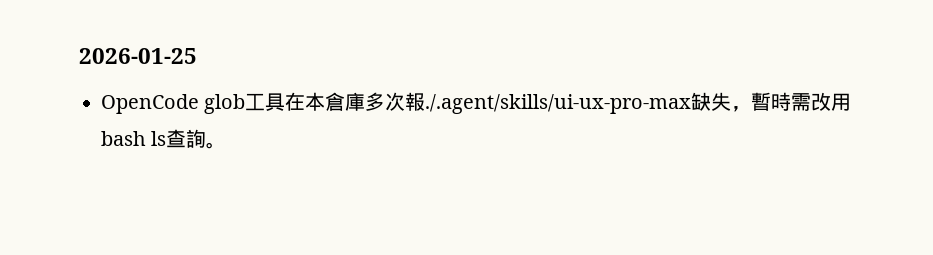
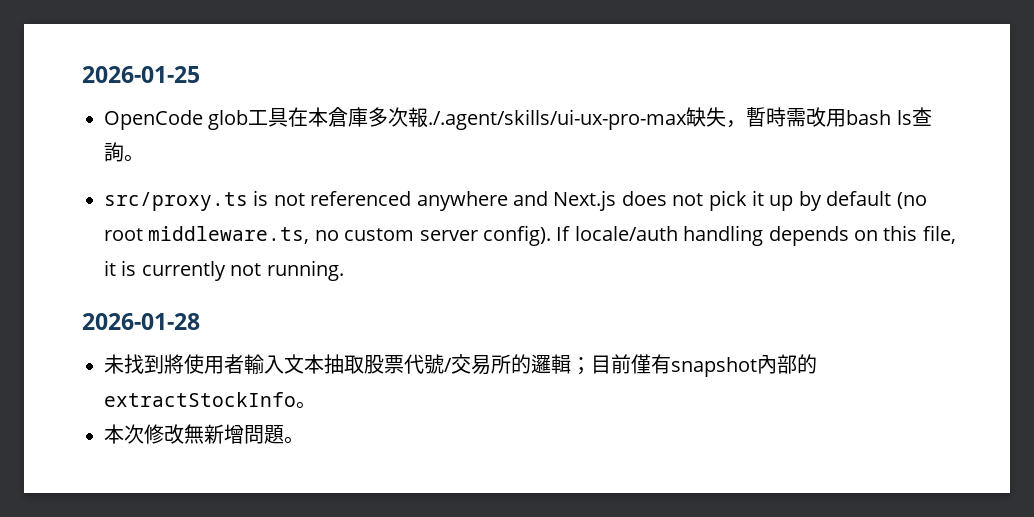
+ src/proxy.ts is not referenced anywhere and Next.js does not pick it up by default (no root middleware.ts, no custom server config). If locale/auth handling depends on this file, it is currently not running.
+ 2026-01-28
+ 未找到將使用者輸入文本抽取股票代號/交易所的邏輯；目前僅有snapshot內部的extractStockInfo。
+ 本次修改無新增問題。

